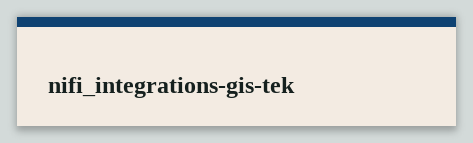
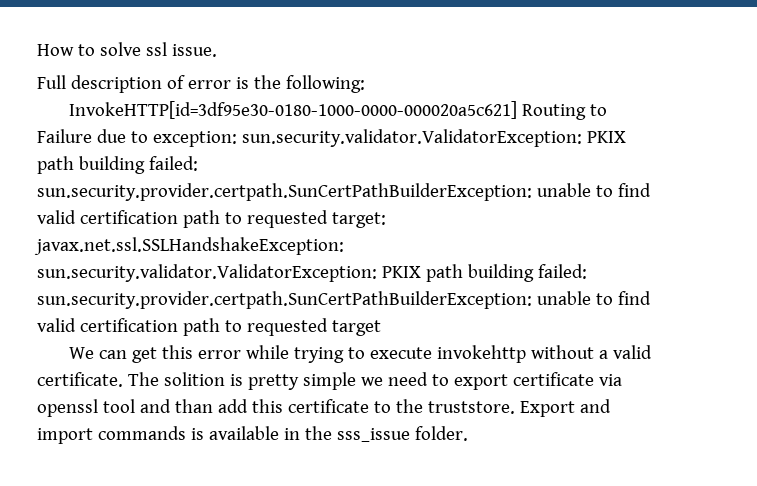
- nifi_integrations-gis-tek
+ How to solve ssl issue.
+ Full description of error is the following:
+ InvokeHTTP[id=3df95e30-0180-1000-0000-000020a5c621] Routing to Failure due to exception: sun.security.validator.ValidatorException: PKIX path building failed: sun.security.provider.certpath.SunCertPathBuilderException: unable to find valid certification path to requested target: javax.net.ssl.SSLHandshakeException: sun.security.validator.ValidatorException: PKIX path building failed: sun.security.provider.certpath.SunCertPathBuilderException: unable to find valid certification path to requested target
+ We can get this error while trying to execute invokehttp without a valid certificate. The solition is pretty simple we need to export certificate via openssl tool and than add this certificate to the truststore. Export and import commands is available in the sss_issue folder.

